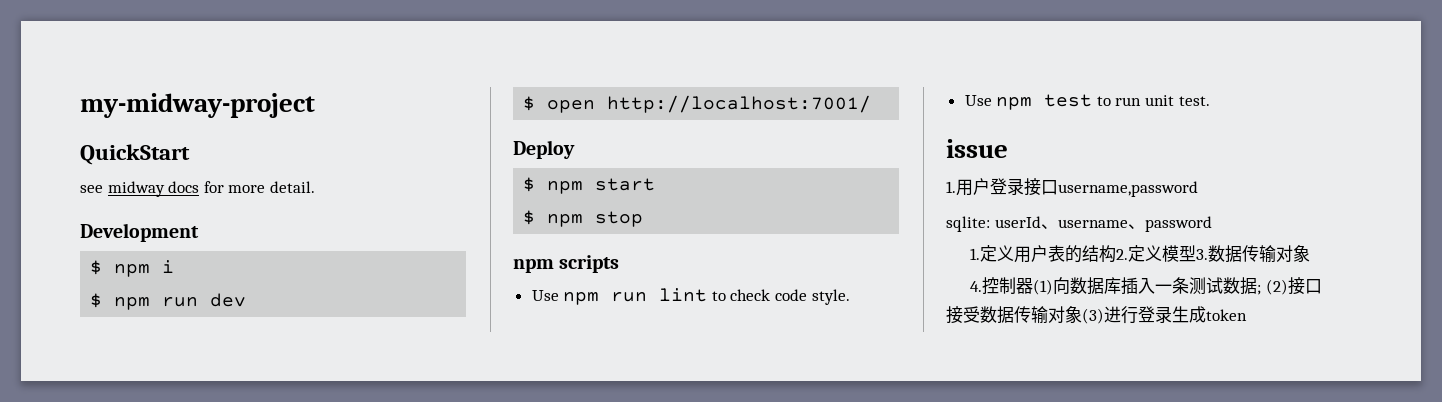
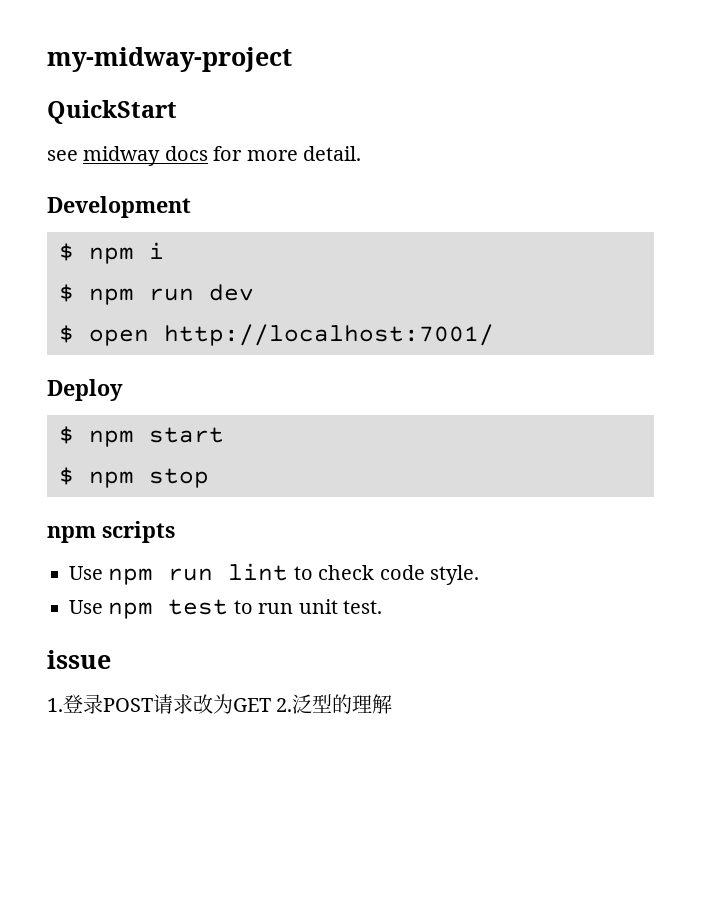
- 1.用户登录接口username,password
- sqlite: userId、username、password
- 1.定义用户表的结构2.定义模型3.数据传输对象
- 4.控制器(1)向数据库插入一条测试数据; (2)接口接受数据传输对象(3)进行登录生成token
+ 1.登录POST请求改为GET 2.泛型的理解

